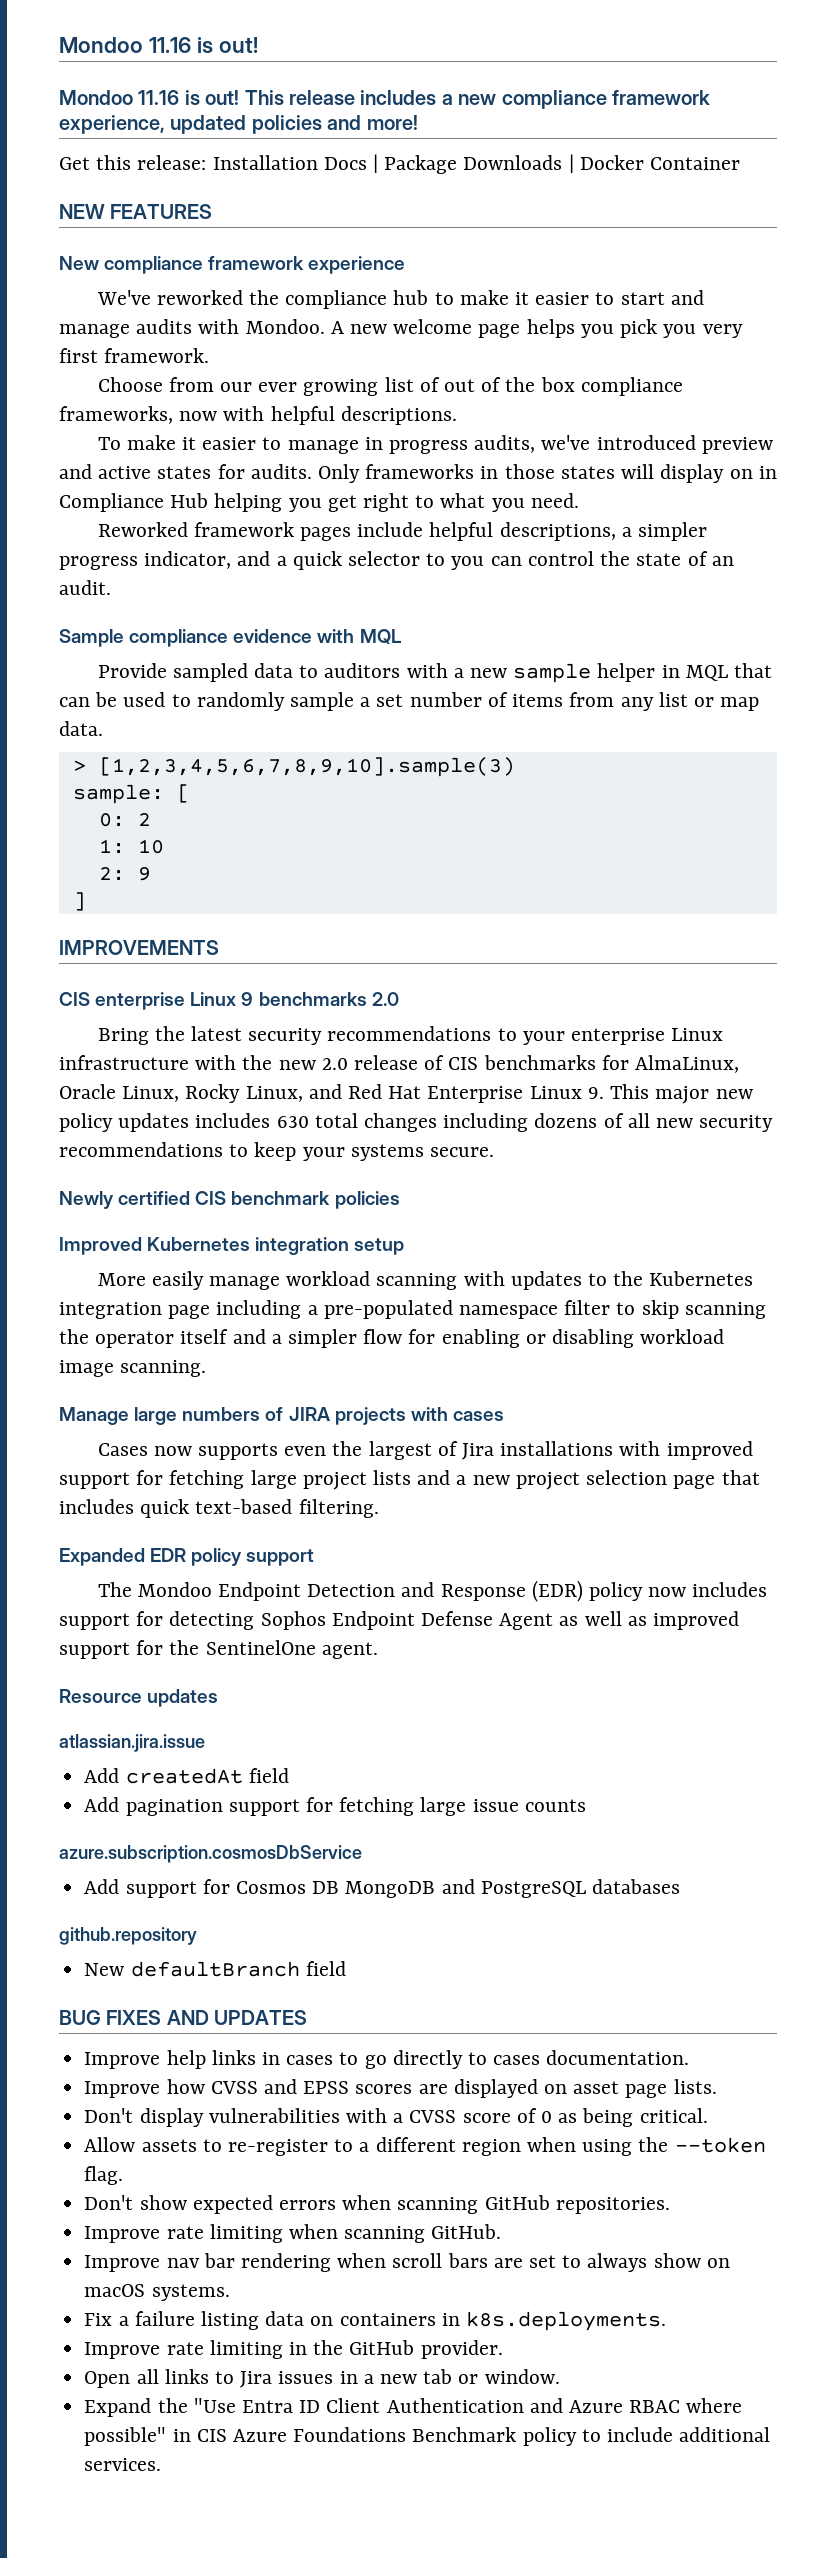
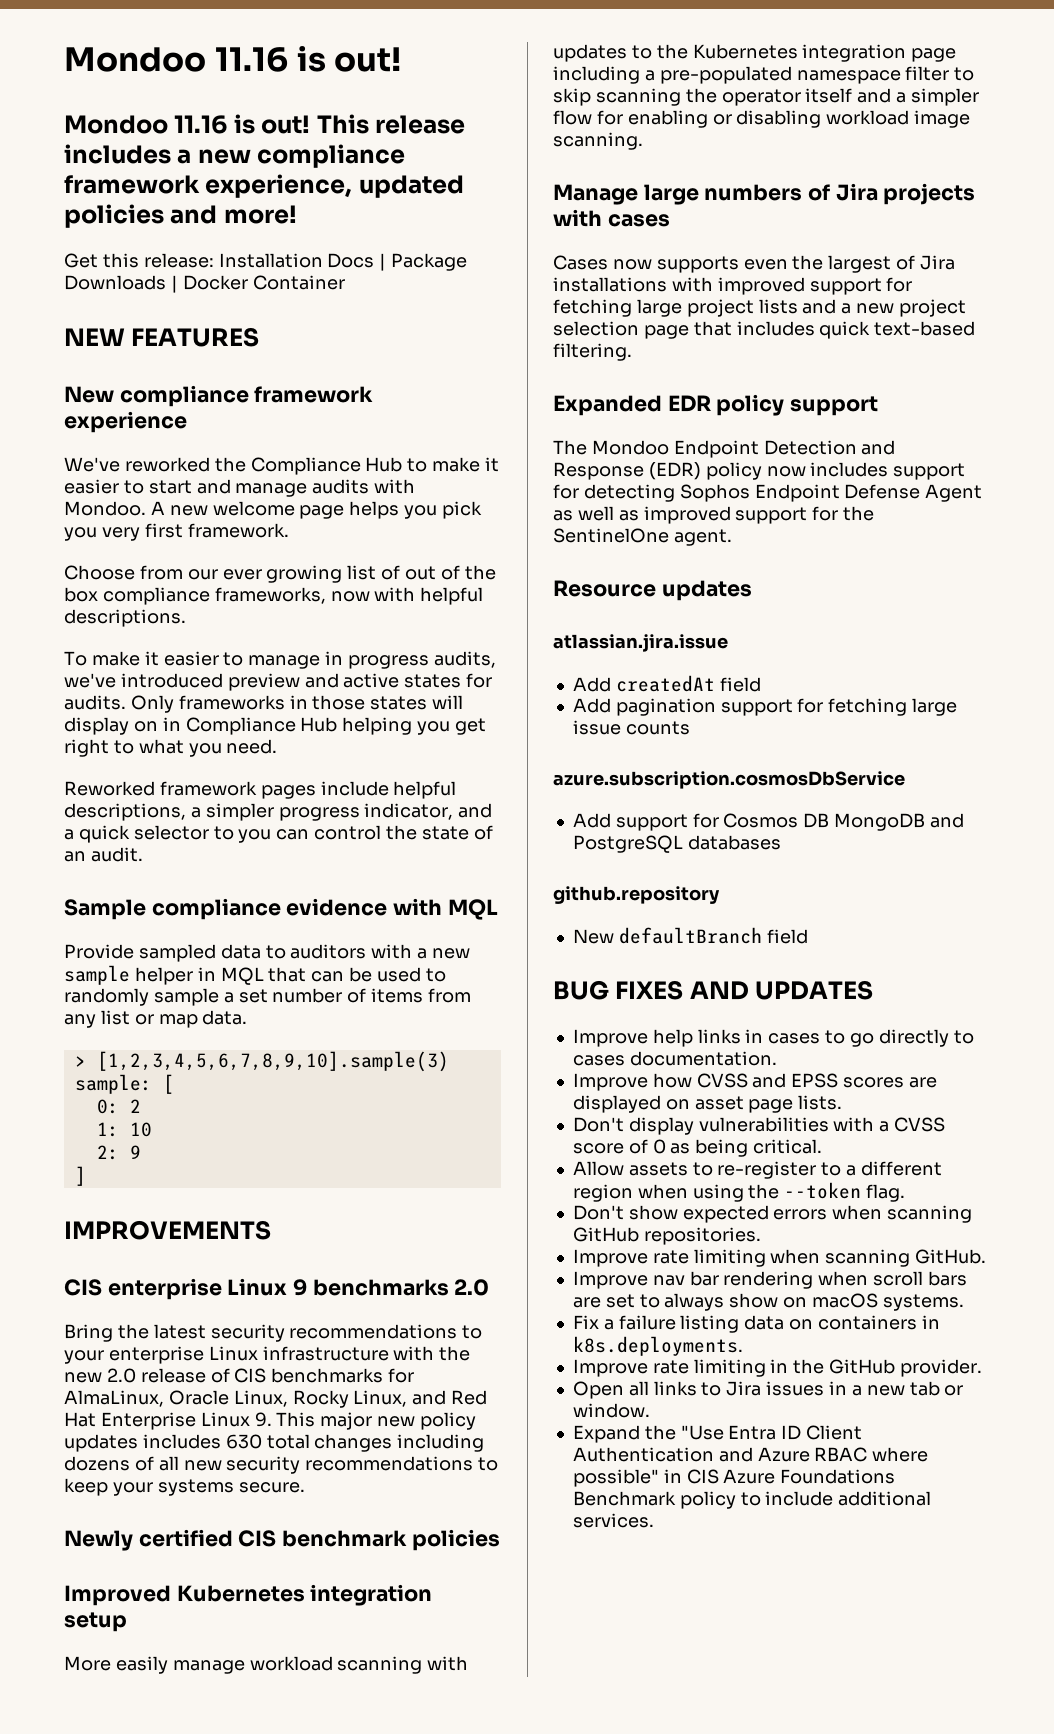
- We've reworked the compliance hub to make it easier to start and manage audits with Mondoo.
+ We've reworked the Compliance Hub to make it easier to start and manage audits with Mondoo.
- Manage large numbers of JIRA projects with cases
+ Manage large numbers of Jira projects with cases

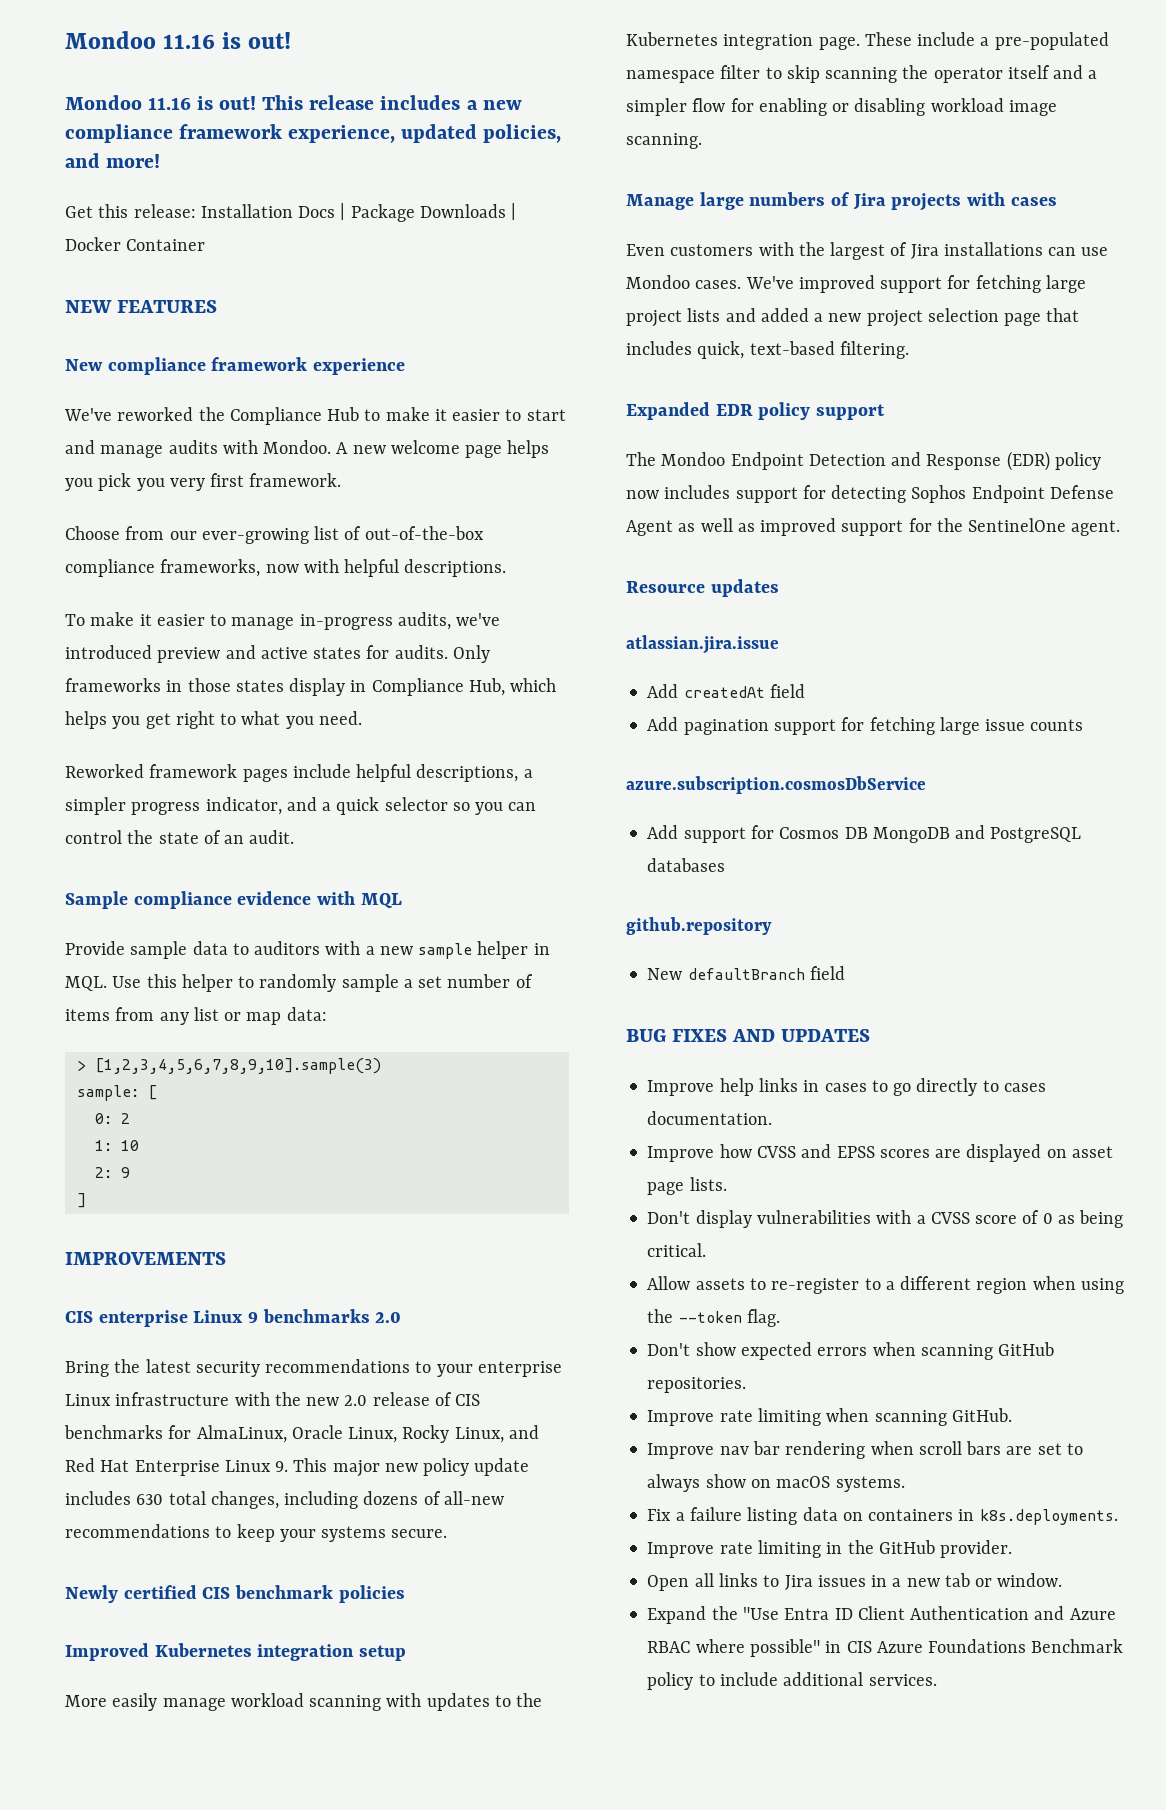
- This release includes a new compliance framework experience, updated policies and more!
+ This release includes a new compliance framework experience, updated policies, and more!
- Choose from our ever growing list of out of the box compliance frameworks, now with helpful descriptions.
+ Choose from our ever-growing list of out-of-the-box compliance frameworks, now with helpful descriptions.
- To make it easier to manage in progress audits, we've introduced preview and active states for audits.
+ To make it easier to manage in-progress audits, we've introduced preview and active states for audits.
- Only frameworks in those states will display on in Compliance Hub helping you get right to what you need.
+ Only frameworks in those states display in Compliance Hub, which helps you get right to what you need.
- Reworked framework pages include helpful descriptions, a simpler progress indicator, and a quick selector to you can control the state of an audit.
+ Reworked framework pages include helpful descriptions, a simpler progress indicator, and a quick selector so you can control the state of an audit.
- Provide sampled data to auditors with a new sample helper in MQL that can be used to randomly sample a set number of items from any list or map data.
+ Provide sample data to auditors with a new sample helper in MQL. Use this helper to randomly sample a set number of items from any list or map data:
- Bring the latest security recommendations to your enterprise Linux infrastructure with the new 2.0 release of CIS benchmarks for AlmaLinux, Oracle Linux, Rocky Linux, and Red Hat Enterprise Linux 9. This major new policy updates includes 630 total changes including dozens of all new security recommendations to keep your systems secure.
+ Bring the latest security recommendations to your enterprise Linux infrastructure with the new 2.0 release of CIS benchmarks for AlmaLinux, Oracle Linux, Rocky Linux, and Red Hat Enterprise Linux 9. This major new policy update includes 630 total changes, including dozens of all-new recommendations to keep your systems secure.
- More easily manage workload scanning with updates to the Kubernetes integration page including a pre-populated namespace filter to skip scanning the operator itself and a simpler flow for enabling or disabling workload image scanning.
+ More easily manage workload scanning with updates to the Kubernetes integration page. These include a pre-populated namespace filter to skip scanning the operator itself and a simpler flow for enabling or disabling workload image scanning.
- Cases now supports even the largest of Jira installations with improved support for fetching large project lists and a new project selection page that includes quick text-based filtering.
+ Even customers with the largest of Jira installations can use Mondoo cases. We've improved support for fetching large project lists and added a new project selection page that includes quick, text-based filtering.

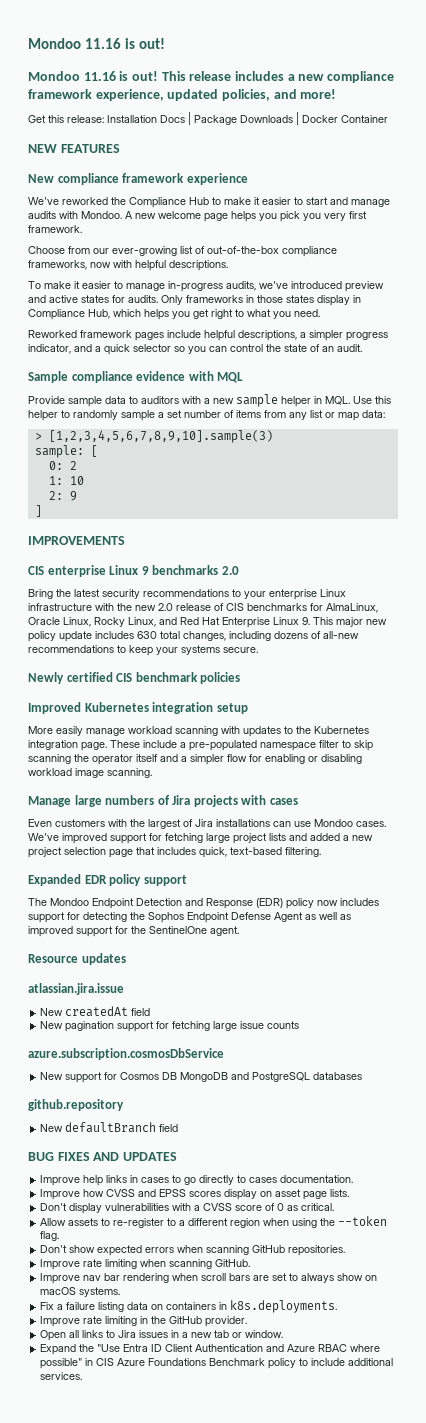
- The Mondoo Endpoint Detection and Response (EDR) policy now includes support for detecting Sophos Endpoint Defense Agent as well as improved support for the SentinelOne agent.
+ The Mondoo Endpoint Detection and Response (EDR) policy now includes support for detecting the Sophos Endpoint Defense Agent as well as improved support for the SentinelOne agent.
- Add createdAt field
+ New createdAt field
- Add pagination support for fetching large issue counts
+ New pagination support for fetching large issue counts
- Add support for Cosmos DB MongoDB and PostgreSQL databases
+ New support for Cosmos DB MongoDB and PostgreSQL databases
- Improve how CVSS and EPSS scores are displayed on asset page lists.
+ Improve how CVSS and EPSS scores display on asset page lists.
- Don't display vulnerabilities with a CVSS score of 0 as being critical.
+ Don't display vulnerabilities with a CVSS score of 0 as critical.

